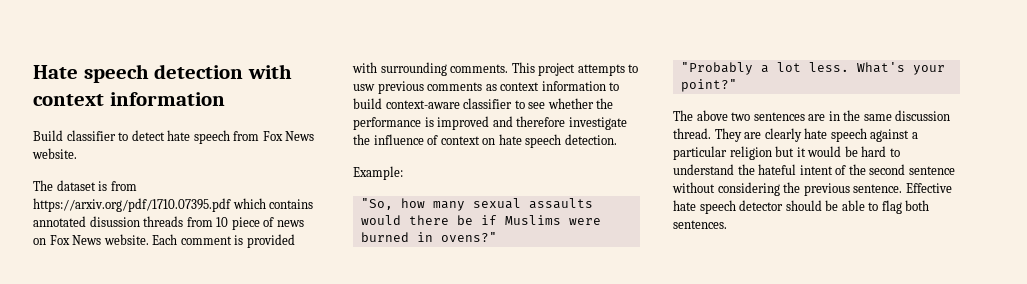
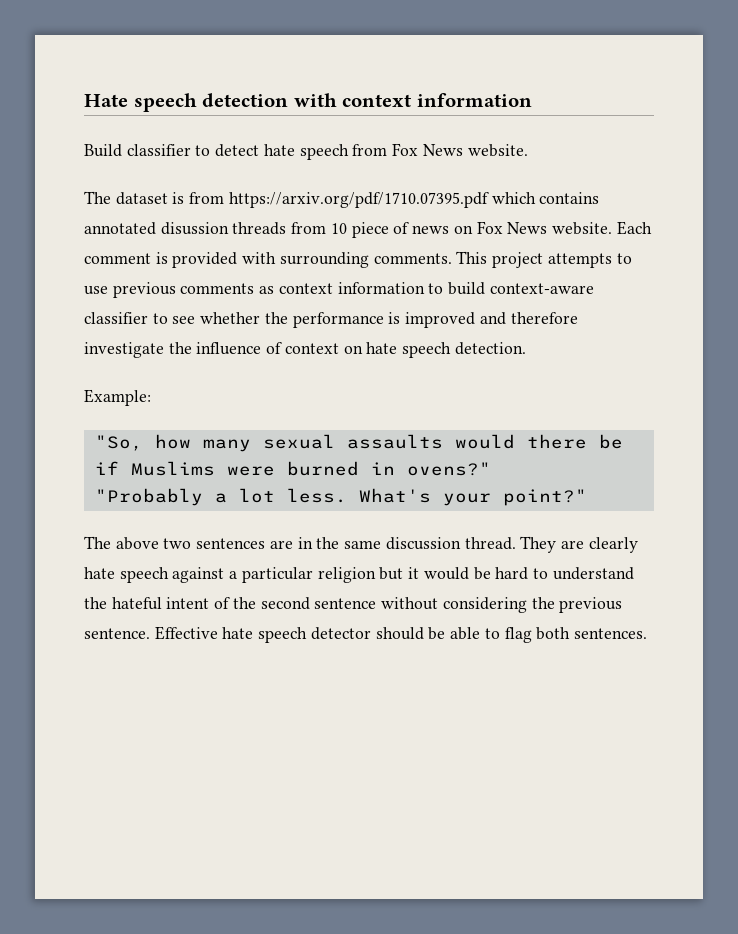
- This project attempts to usw previous comments as context information to build context-aware classifier to see whether the performance is improved and therefore investigate the influence of context on hate speech detection.
+ This project attempts to use previous comments as context information to build context-aware classifier to see whether the performance is improved and therefore investigate the influence of context on hate speech detection.

